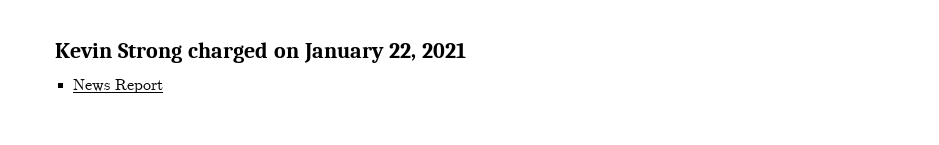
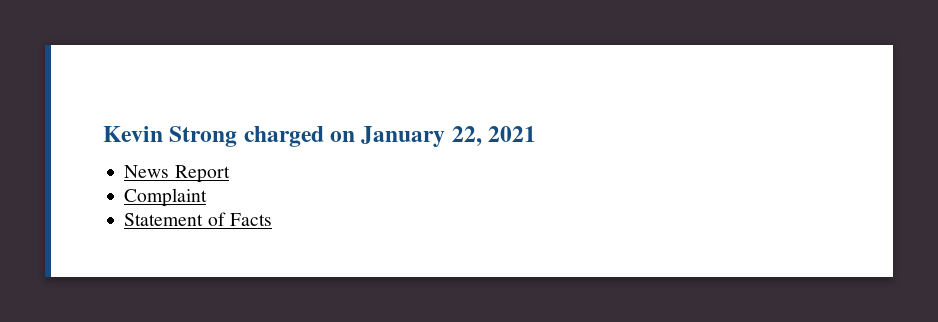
+ Complaint
+ Statement of Facts

